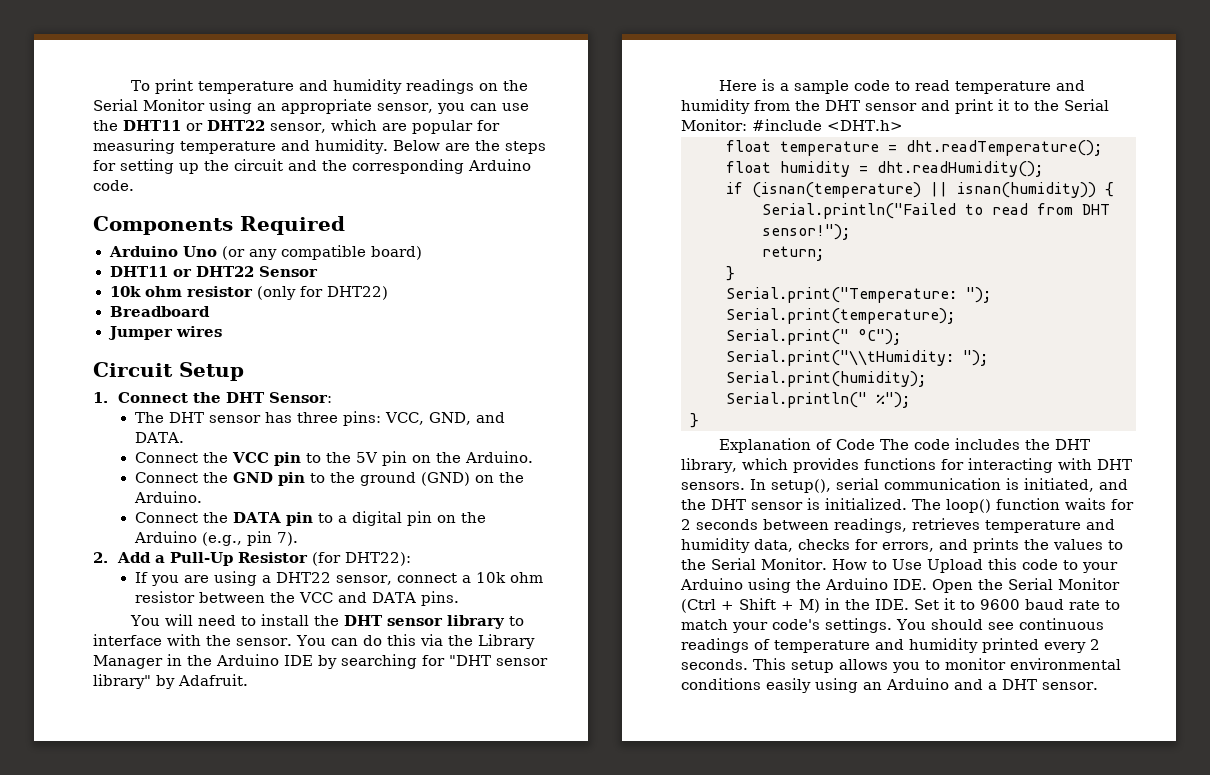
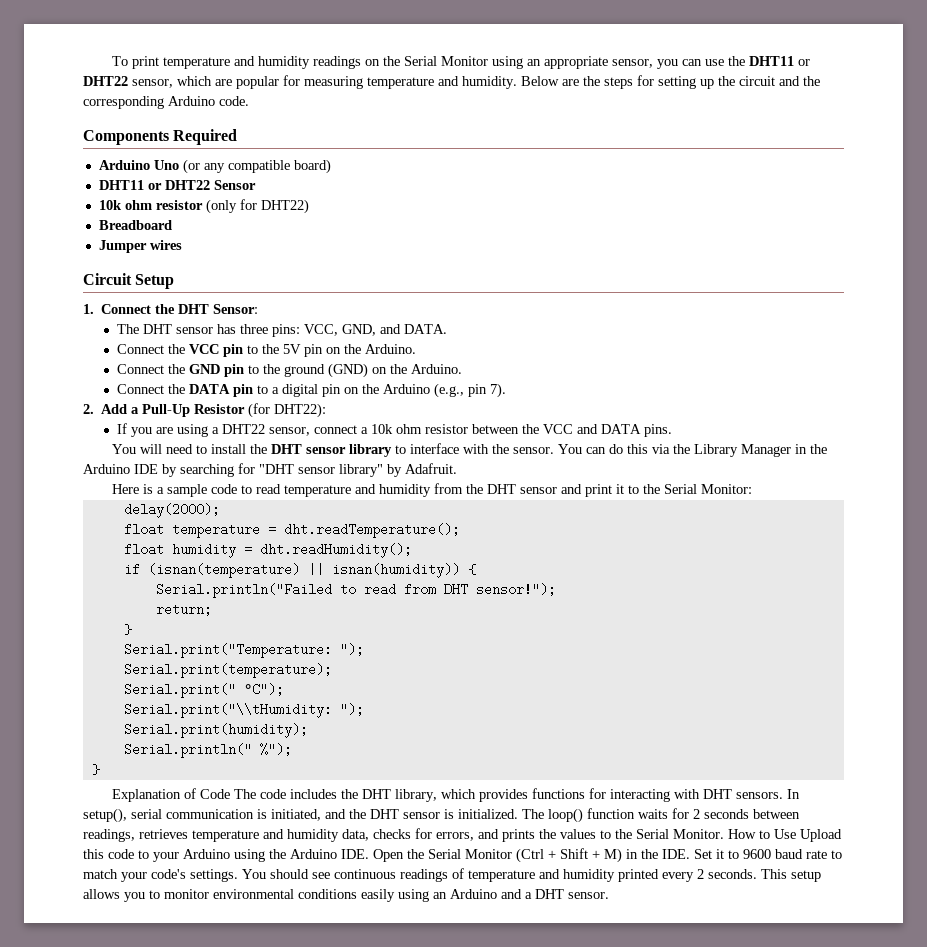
- Here is a sample code to read temperature and humidity from the DHT sensor and print it to the Serial Monitor: #include <DHT.h>
+ Here is a sample code to read temperature and humidity from the DHT sensor and print it to the Serial Monitor:
+ delay(2000);

